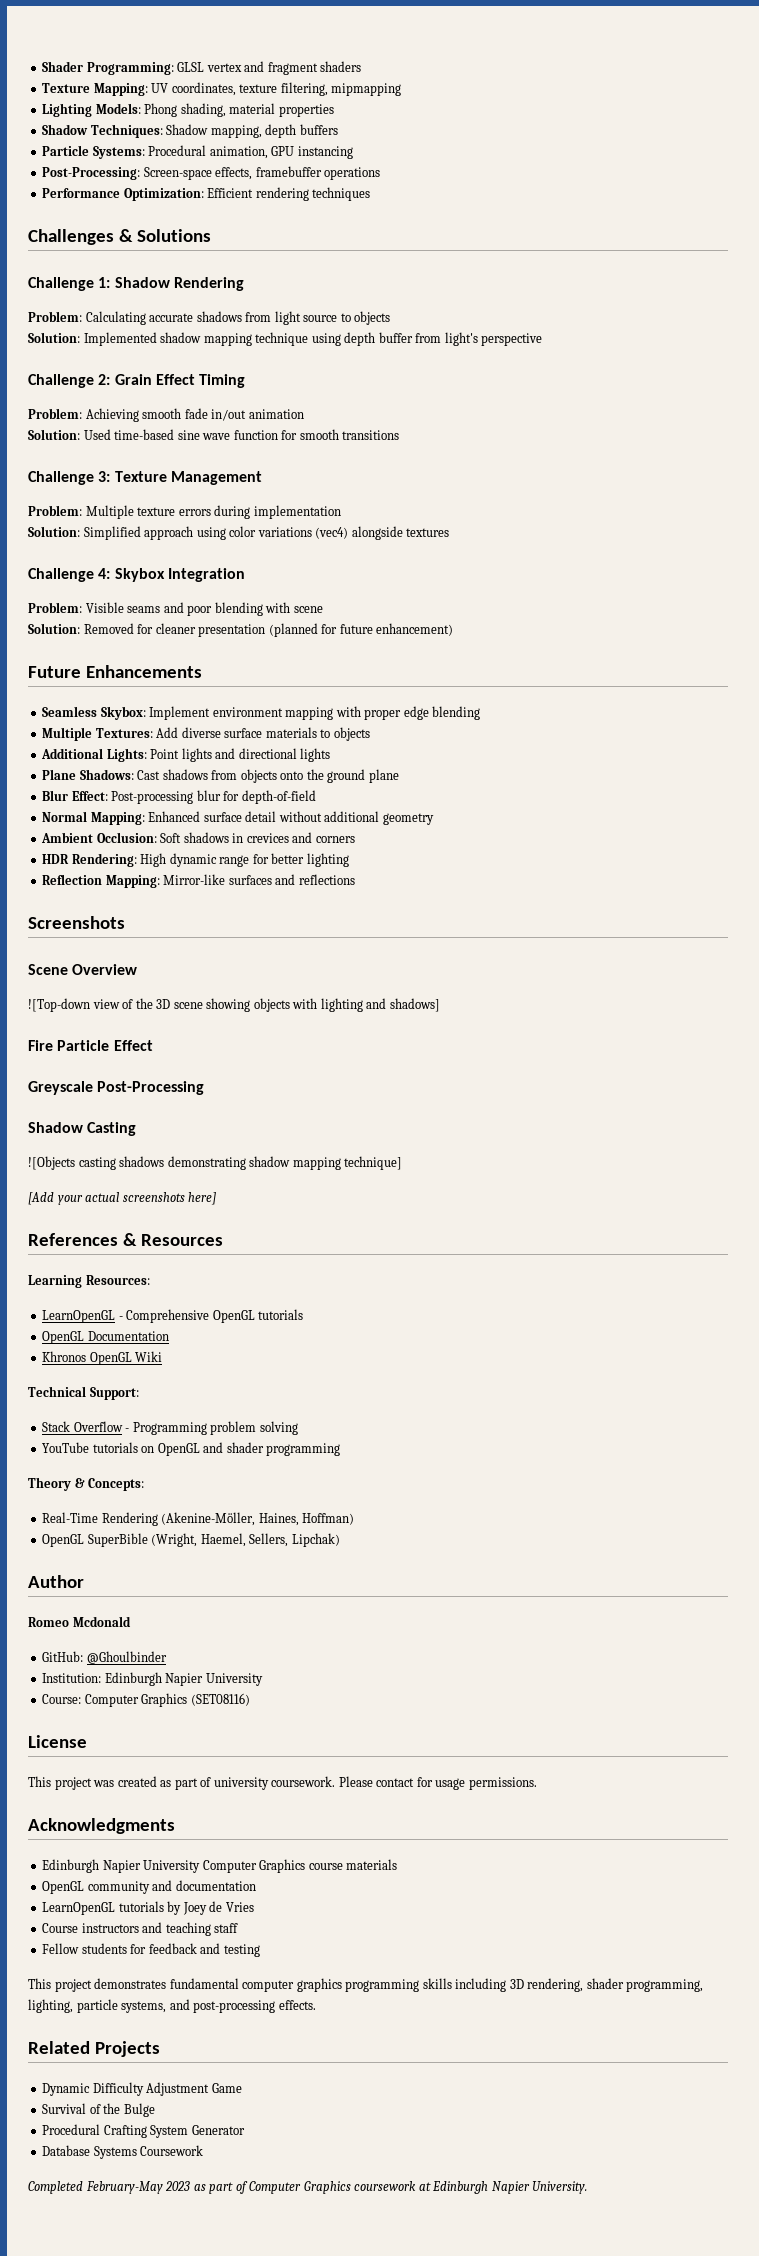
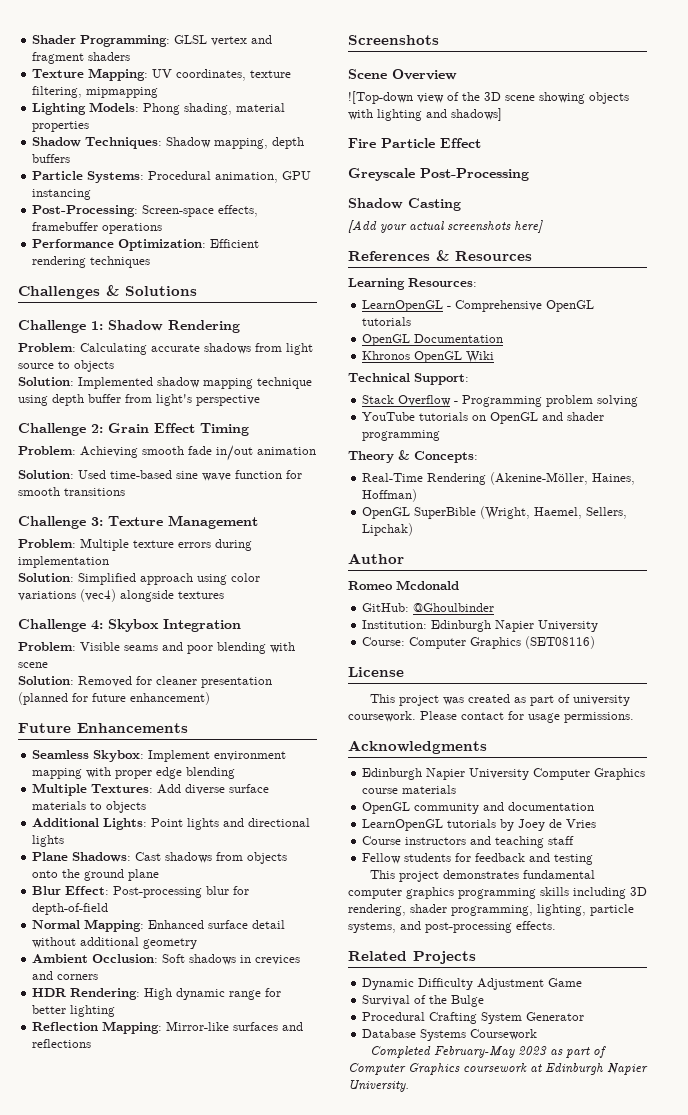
- ![Objects casting shadows demonstrating shadow mapping technique]

